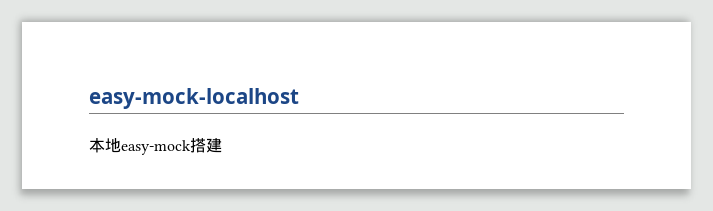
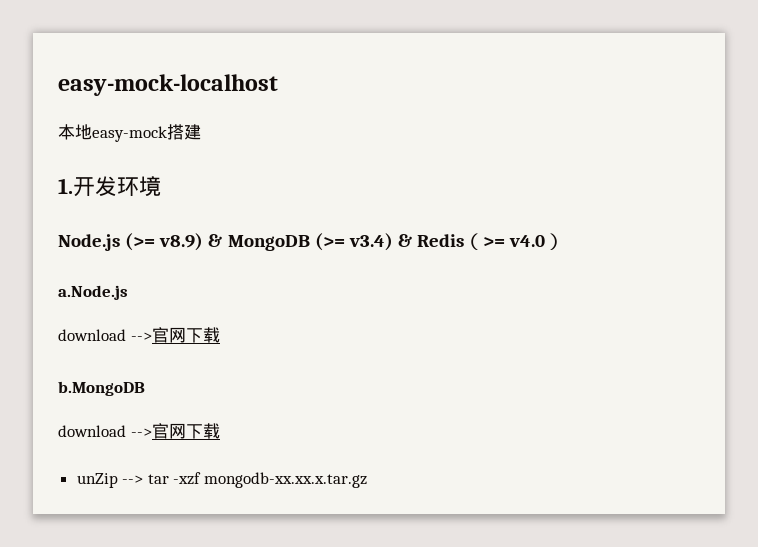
+ 1.开发环境
+ Node.js (>= v8.9) & MongoDB (>= v3.4) & Redis（>= v4.0）
+ a.Node.js
+ download -->官网下载
+ b.MongoDB
+ download -->官网下载
+ unZip --> tar -xzf mongodb-xx.xx.x.tar.gz

